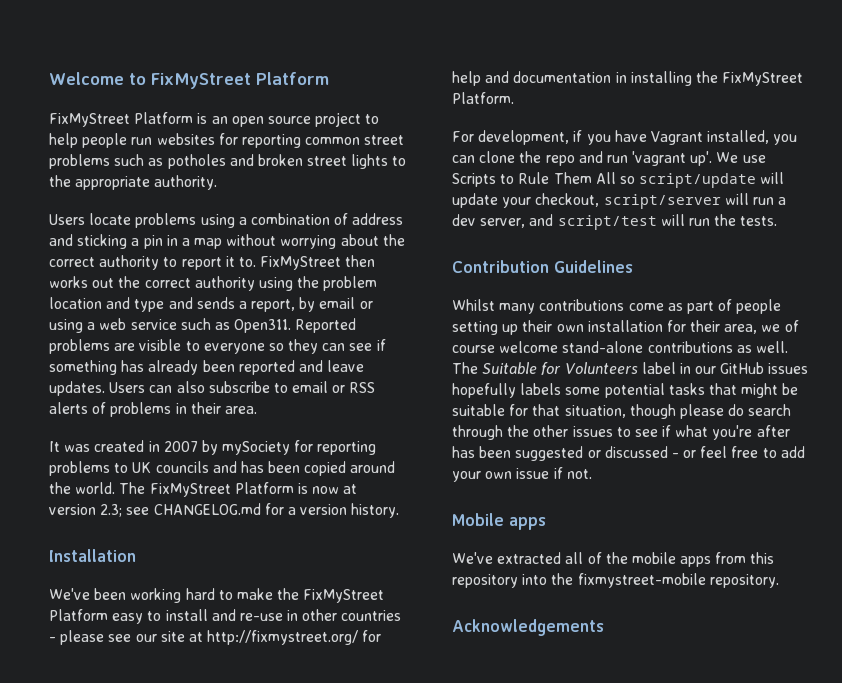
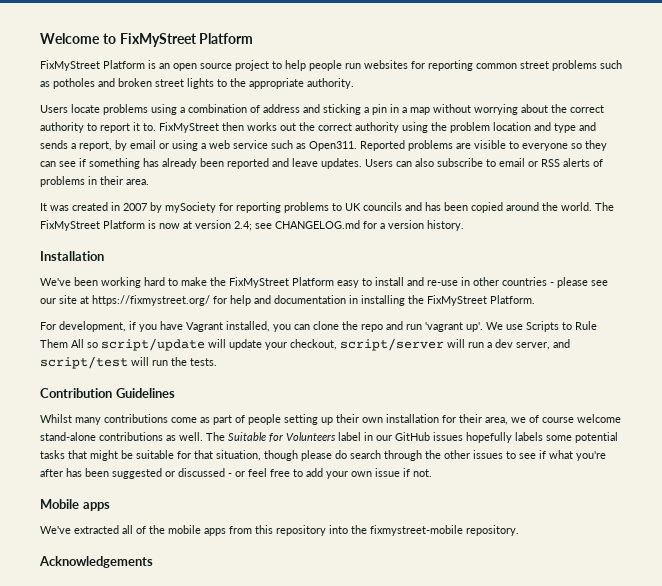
- The FixMyStreet Platform is now at version 2.3; see CHANGELOG.md for a version history.
+ The FixMyStreet Platform is now at version 2.4; see CHANGELOG.md for a version history.
- We've been working hard to make the FixMyStreet Platform easy to install and re-use in other countries - please see our site at http://fixmystreet.org/ for help and documentation in installing the FixMyStreet Platform.
+ We've been working hard to make the FixMyStreet Platform easy to install and re-use in other countries - please see our site at https://fixmystreet.org/ for help and documentation in installing the FixMyStreet Platform.

